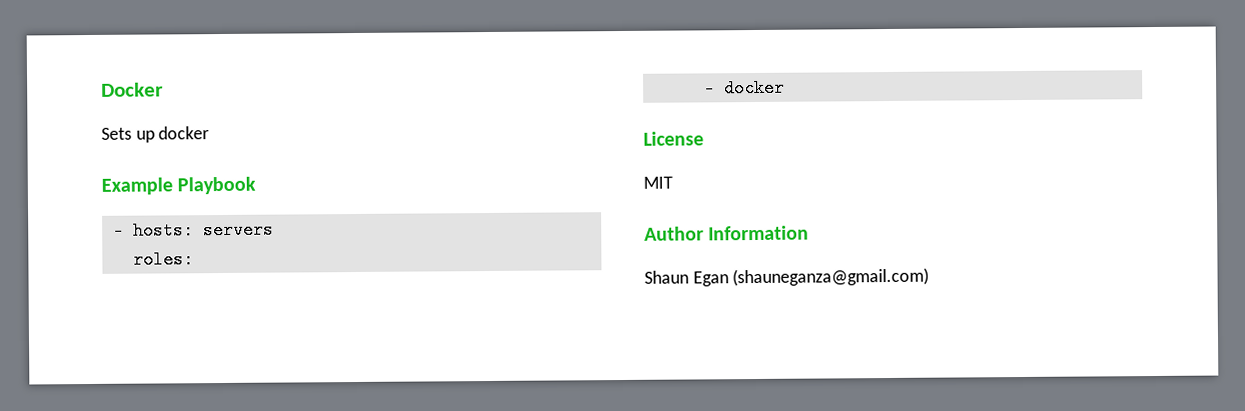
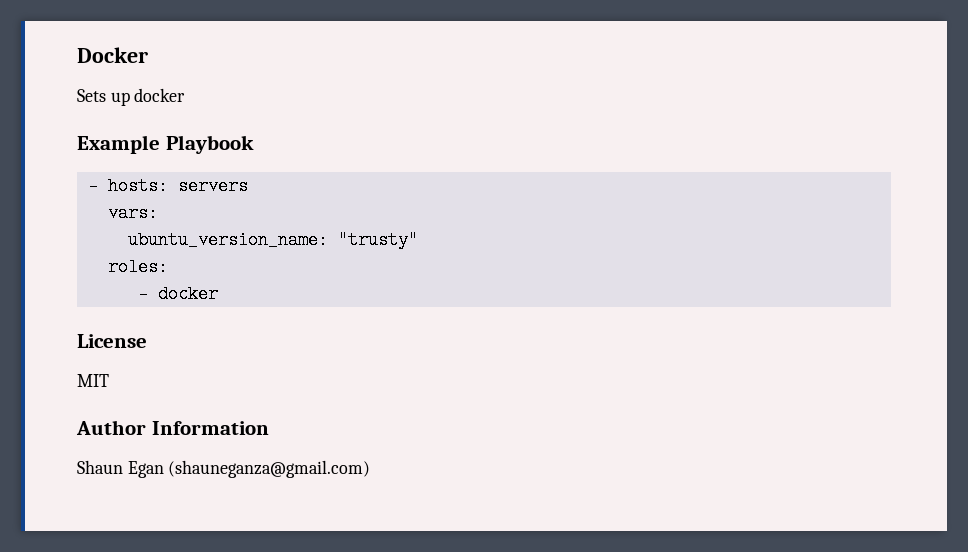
+ vars:
+ ubuntu_version_name: "trusty"

